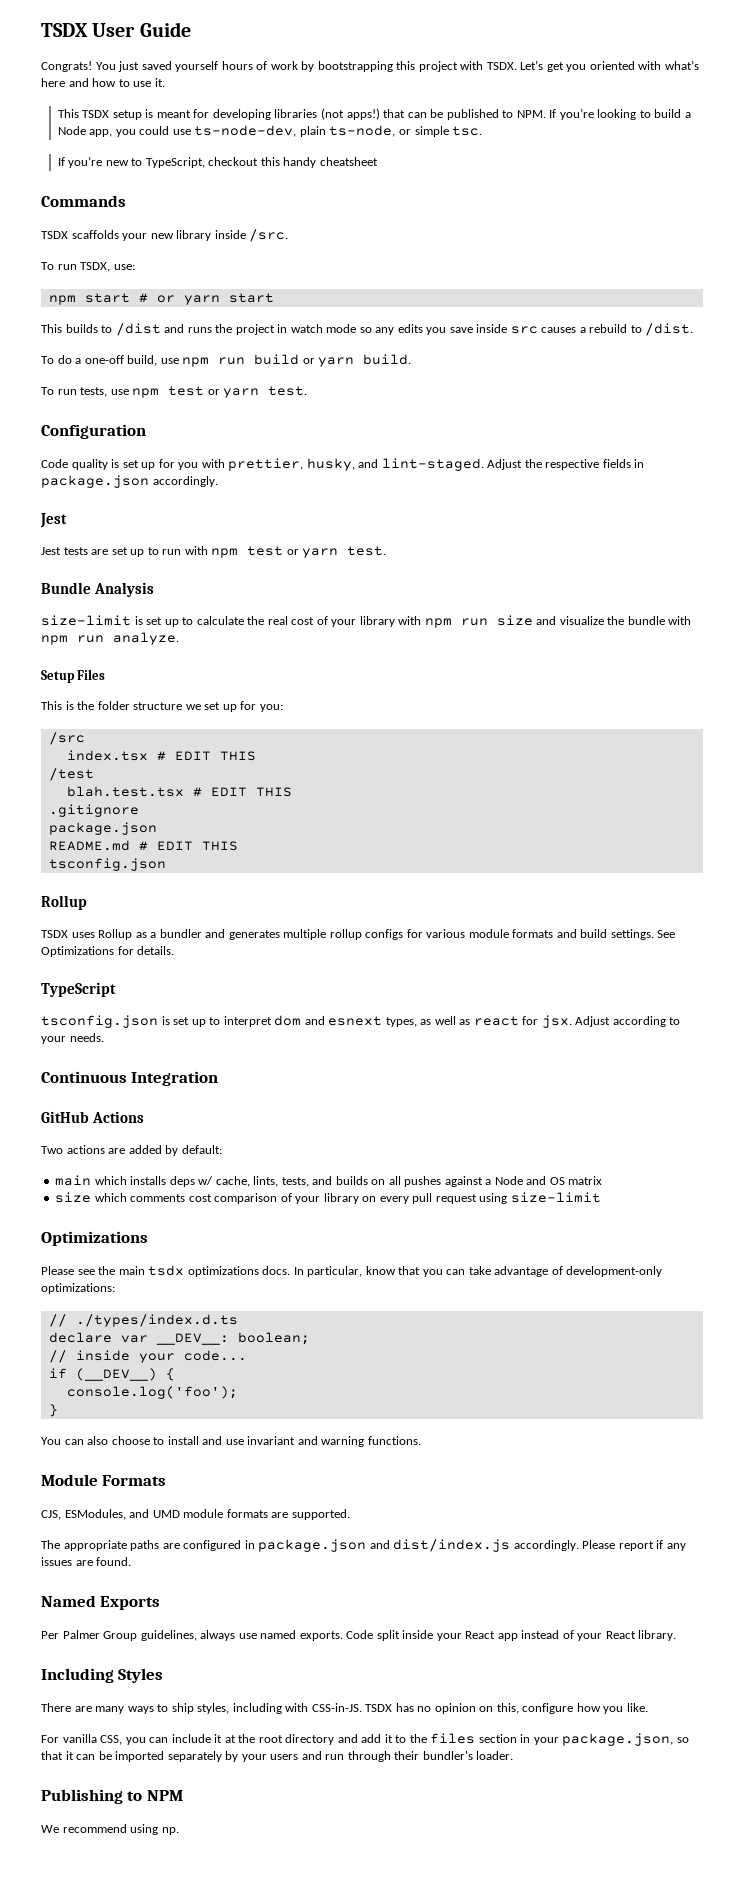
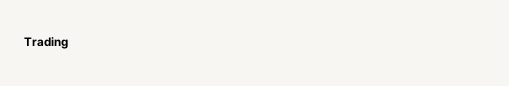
- TSDX User Guide
- Congrats! You just saved yourself hours of work by bootstrapping this project with TSDX. Let’s get you oriented with what’s here and how to use it.
- This TSDX setup is meant for developing libraries (not apps!) that can be published to NPM. If you’re looking to build a Node app, you could use ts-node-dev, plain ts-node, or simple tsc.
- If you’re new to TypeScript, checkout this handy cheatsheet
- Commands
- TSDX scaffolds your new library inside /src.
- To run TSDX, use:
- npm start # or yarn start
- This builds to /dist and runs the project in watch mode so any edits you save inside src causes a rebuild to /dist.
- To do a one-off build, use npm run build or yarn build.
- To run tests, use npm test or yarn test.
- Configuration
- Code quality is set up for you with prettier, husky, and lint-staged. Adjust the respective fields in package.json accordingly.
- Jest
- Jest tests are set up to run with npm test or yarn test.
- Bundle Analysis
- size-limit is set up to calculate the real cost of your library with npm run size and visualize the bundle with npm run analyze.
- Setup Files
- This is the folder structure we set up for you:
- /src
- index.tsx # EDIT THIS
- /test
- blah.test.tsx # EDIT THIS
- .gitignore
- package.json
- README.md # EDIT THIS
- tsconfig.json
- Rollup
- TSDX uses Rollup as a bundler and generates multiple rollup configs for various module formats and build settings. See Optimizations for details.
- TypeScript
- tsconfig.json is set up to interpret dom and esnext types, as well as react for jsx. Adjust according to your needs.
- Continuous Integration
- GitHub Actions
- Two actions are added by default:
- main which installs deps w/ cache, lints, tests, and builds on all pushes against a Node and OS matrix
- size which comments cost comparison of your library on every pull request using size-limit
- Optimizations
- Please see the main tsdx optimizations docs. In particular, know that you can take advantage of development-only optimizations:
- // ./types/index.d.ts
- declare var __DEV__: boolean;
- // inside your code...
- if (__DEV__) {
- console.log('foo');
- }
- You can also choose to install and use invariant and warning functions.
- Module Formats
- CJS, ESModules, and UMD module formats are supported.
- The appropriate paths are configured in package.json and dist/index.js accordingly. Please report if any issues are found.
- Named Exports
- Per Palmer Group guidelines, always use named exports. Code split inside your React app instead of your React library.
- Including Styles
- There are many ways to ship styles, including with CSS-in-JS. TSDX has no opinion on this, configure how you like.
- For vanilla CSS, you can include it at the root directory and add it to the files section in your package.json, so that it can be imported separately by your users and run through their bundler's loader.
- Publishing to NPM
- We recommend using np.
+ Trading

